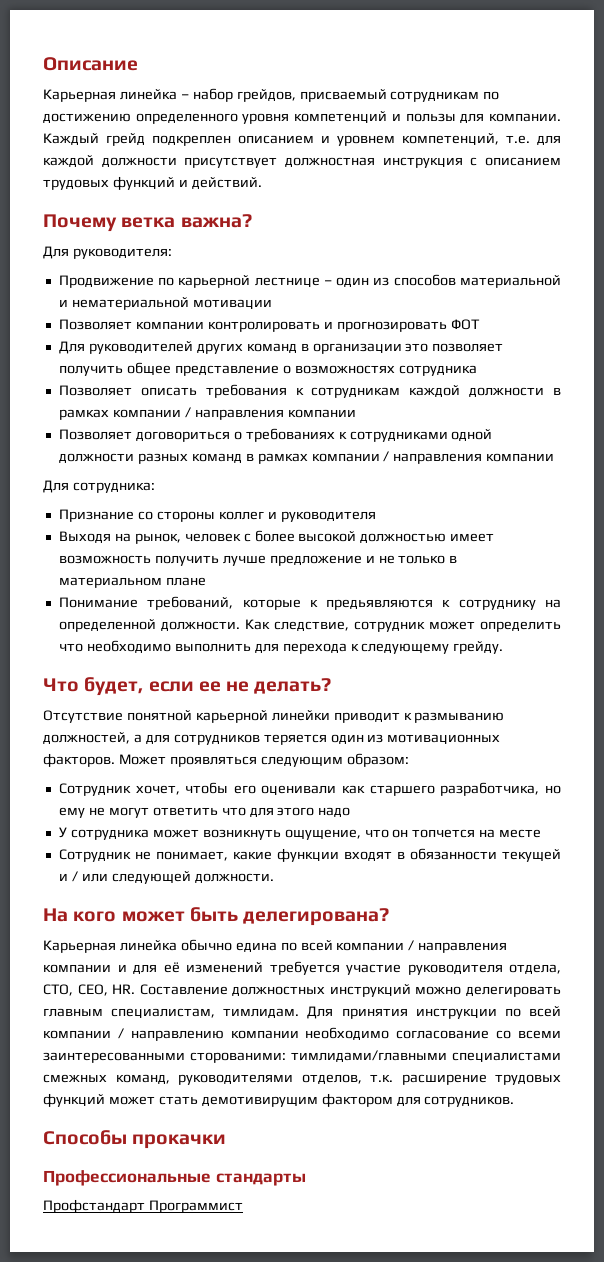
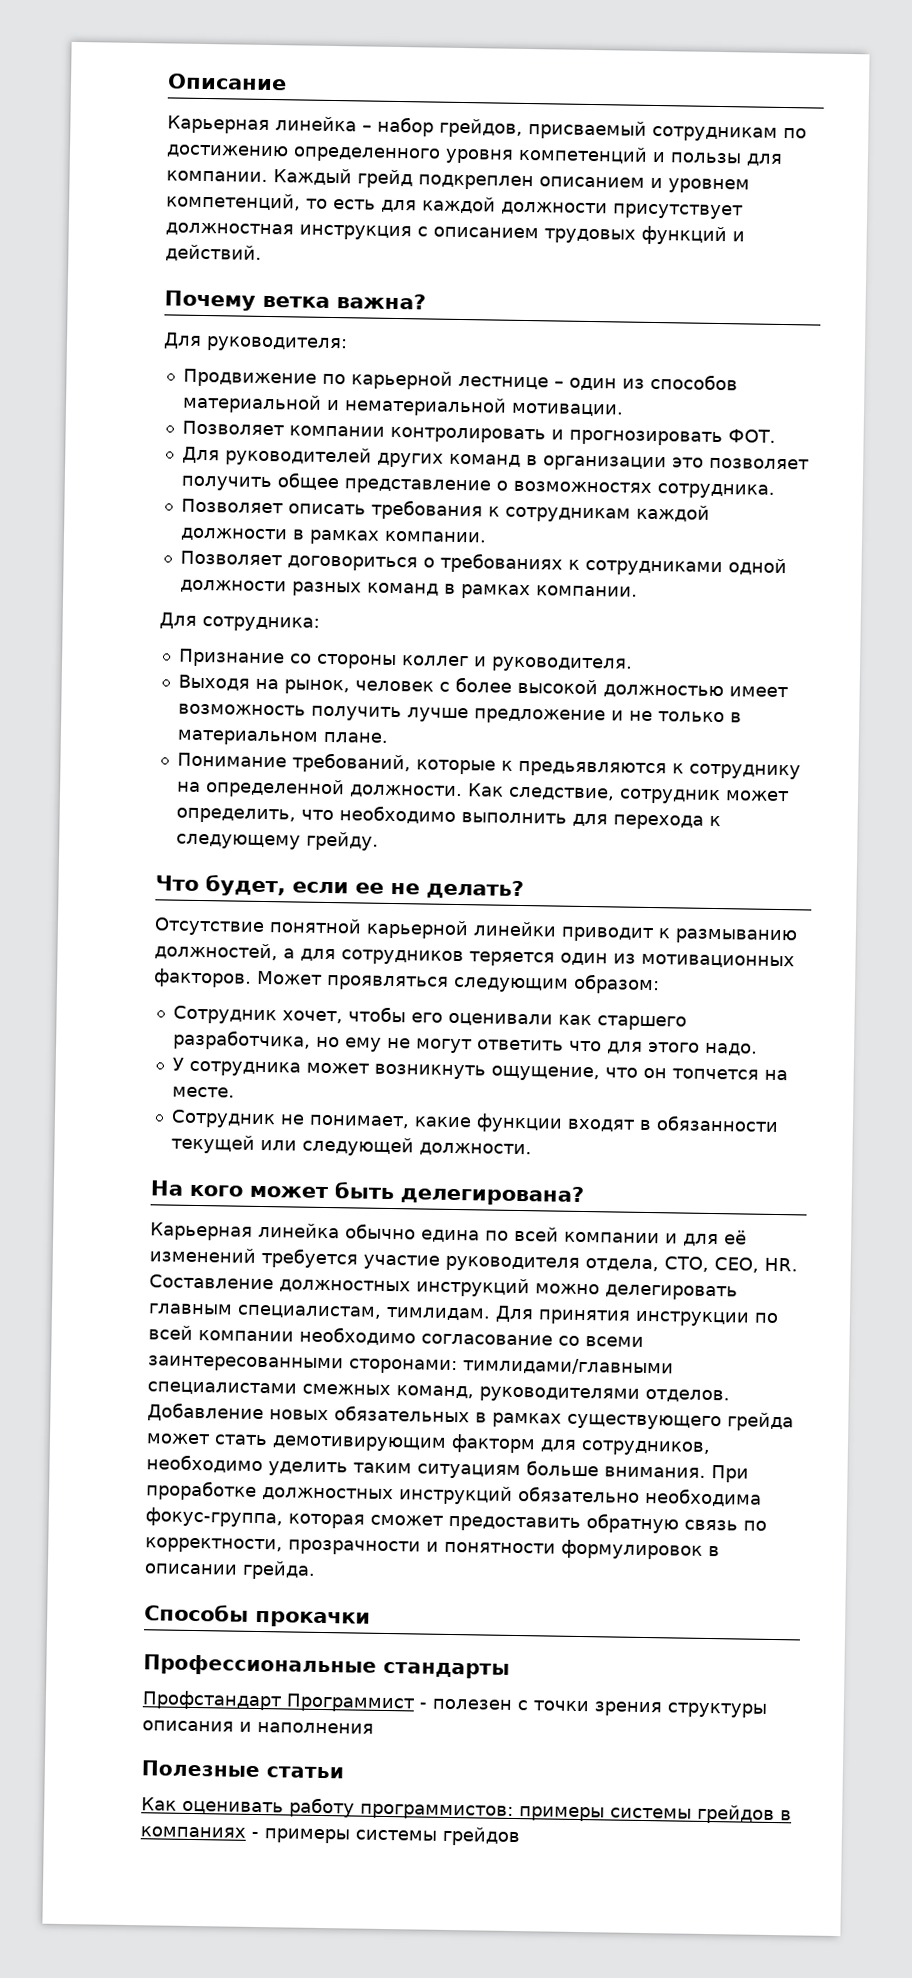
- Каждый грейд подкреплен описанием и уровнем компетенций, т.е. для каждой должности присутствует должностная инструкция с описанием трудовых функций и действий.
+ Каждый грейд подкреплен описанием и уровнем компетенций, то есть для каждой должности присутствует должностная инструкция с описанием трудовых функций и действий.
- Продвижение по карьерной лестнице – один из способов материальной и нематериальной мотивации
+ Продвижение по карьерной лестнице – один из способов материальной и нематериальной мотивации.
- Позволяет компании контролировать и прогнозировать ФОТ
+ Позволяет компании контролировать и прогнозировать ФОТ.
- Для руководителей других команд в организации это позволяет получить общее представление о возможностях сотрудника
+ Для руководителей других команд в организации это позволяет получить общее представление о возможностях сотрудника.
- Позволяет описать требования к сотрудникам каждой должности в рамках компании / направления компании
+ Позволяет описать требования к сотрудникам каждой должности в рамках компании.
- Позволяет договориться о требованиях к сотрудниками одной должности разных команд в рамках компании / направления компании
+ Позволяет договориться о требованиях к сотрудниками одной должности разных команд в рамках компании.
- Признание со стороны коллег и руководителя
+ Признание со стороны коллег и руководителя.
- Выходя на рынок, человек с более высокой должностью имеет возможность получить лучше предложение и не только в материальном плане
+ Выходя на рынок, человек с более высокой должностью имеет возможность получить лучше предложение и не только в материальном плане.
- Как следствие, сотрудник может определить что необходимо выполнить для перехода к следующему грейду.
+ Как следствие, сотрудник может определить, что необходимо выполнить для перехода к следующему грейду.
- Сотрудник хочет, чтобы его оценивали как старшего разработчика, но ему не могут ответить что для этого надо
+ Сотрудник хочет, чтобы его оценивали как старшего разработчика, но ему не могут ответить что для этого надо.
- У сотрудника может возникнуть ощущение, что он топчется на месте
+ У сотрудника может возникнуть ощущение, что он топчется на месте.
- Сотрудник не понимает, какие функции входят в обязанности текущей и / или следующей должности.
+ Сотрудник не понимает, какие функции входят в обязанности текущей или следующей должности.
- Карьерная линейка обычно едина по всей компании / направления компании и для её изменений требуется участие руководителя отдела, CTO, CEO, HR. Составление должностных инструкций можно делегировать главным специалистам, тимлидам.
+ Карьерная линейка обычно едина по всей компании и для её изменений требуется участие руководителя отдела, CTO, CEO, HR. Составление должностных инструкций можно делегировать главным специалистам, тимлидам.
- Для принятия инструкции по всей компании / направлению компании необходимо согласование со всеми заинтересованными сторованими: тимлидами/главными специалистами смежных команд, руководителями отделов, т.к. расширение трудовых функций может стать демотивирущим фактором для сотрудников.
+ Для принятия инструкции по всей компании необходимо согласование со всеми заинтересованными сторонами: тимлидами/главными специалистами смежных команд, руководителями отделов. Добавление новых обязательных в рамках существующего грейда может стать демотивирующим факторм для сотрудников, необходимо уделить таким ситуациям больше внимания. При проработке должностных инструкций обязательно необходима фокус-группа, которая сможет предоставить обратную связь по корректности, прозрачности и понятности формулировок в описании грейда.
- Профстандарт Программист
+ Профстандарт Программист - полезен с точки зрения структуры описания и наполнения
+ Полезные статьи
+ Как оценивать работу программистов: примеры системы грейдов в компаниях - примеры системы грейдов

